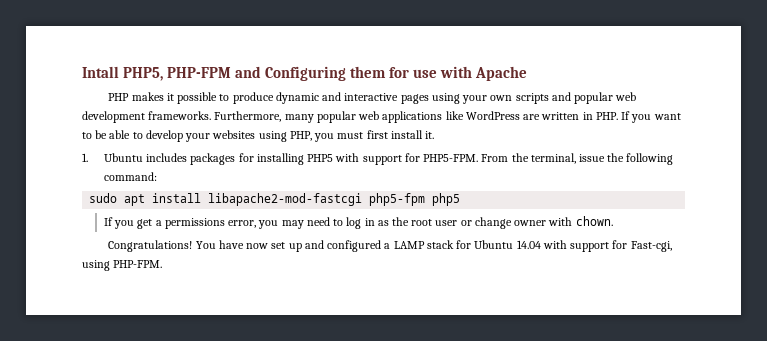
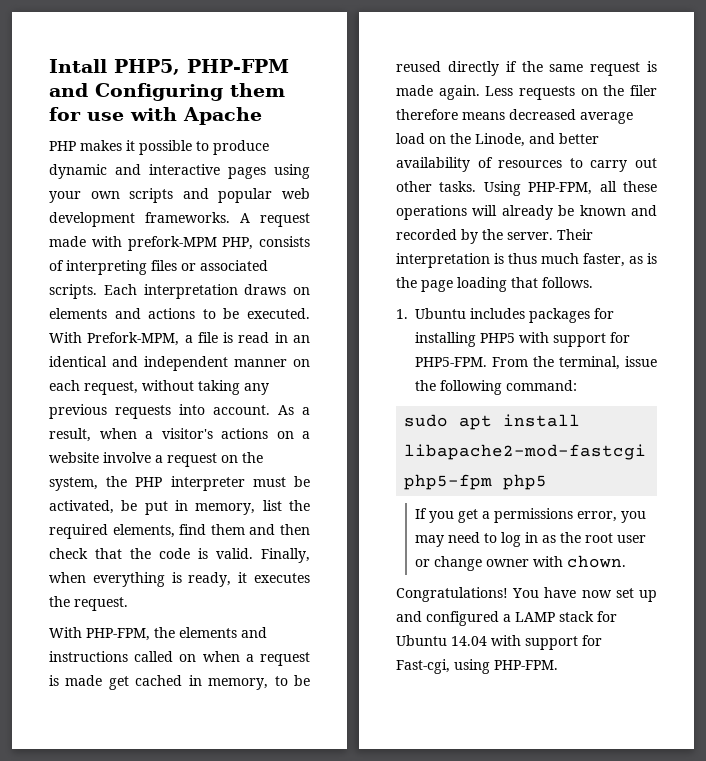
- Furthermore, many popular web applications like WordPress are written in PHP. If you want to be able to develop your websites using PHP, you must first install it.
+ A request made with prefork-MPM PHP, consists of interpreting files or associated scripts. Each interpretation draws on elements and actions to be executed. With Prefork-MPM, a file is read in an identical and independent manner on each request, without taking any previous requests into account. As a result, when a visitor's actions on a website involve a request on the system, the PHP interpreter must be activated, be put in memory, list the required elements, find them and then check that the code is valid. Finally, when everything is ready, it executes the request.
+ With PHP-FPM, the elements and instructions called on when a request is made get cached in memory, to be reused directly if the same request is made again. Less requests on the filer therefore means decreased average load on the Linode, and better availability of resources to carry out other tasks. Using PHP-FPM, all these operations will already be known and recorded by the server. Their interpretation is thus much faster, as is the page loading that follows.

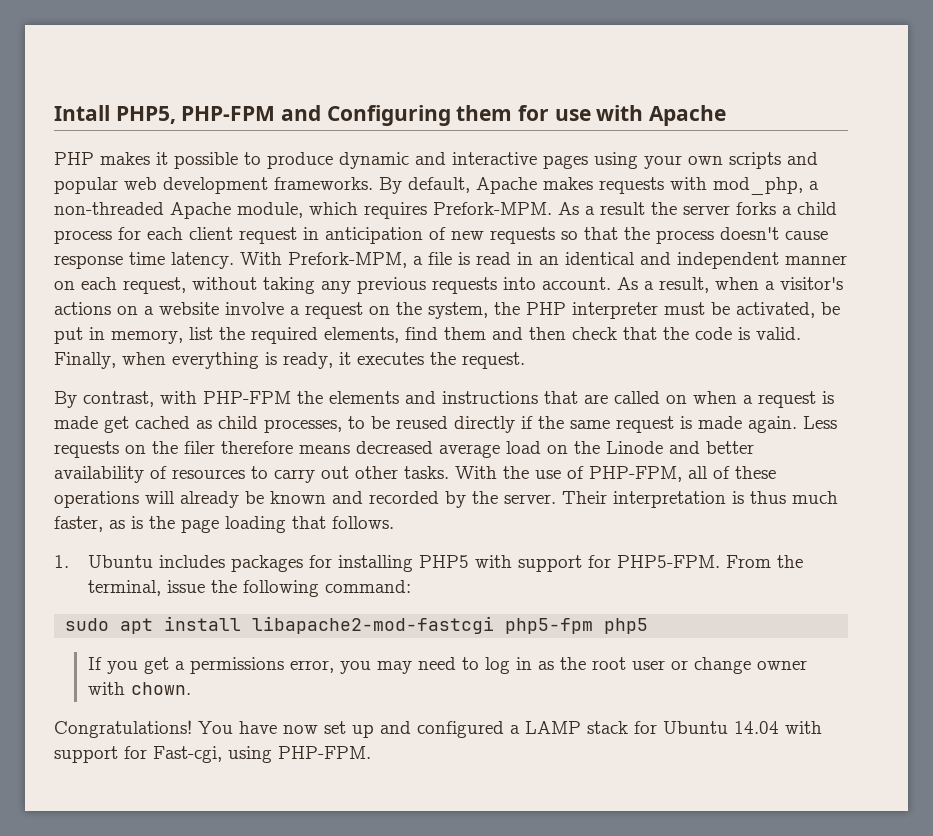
- A request made with prefork-MPM PHP, consists of interpreting files or associated scripts. Each interpretation draws on elements and actions to be executed.
+ By default, Apache makes requests with mod_php, a non-threaded Apache module, which requires Prefork-MPM. As a result the server forks a child process for each client request in anticipation of new requests so that the process doesn't cause response time latency.
- With PHP-FPM, the elements and instructions called on when a request is made get cached in memory, to be reused directly if the same request is made again.
+ By contrast, with PHP-FPM the elements and instructions that are called on when a request is made get cached as child processes, to be reused directly if the same request is made again.
- Less requests on the filer therefore means decreased average load on the Linode, and better availability of resources to carry out other tasks.
+ Less requests on the filer therefore means decreased average load on the Linode and better availability of resources to carry out other tasks.
- Using PHP-FPM, all these operations will already be known and recorded by the server.
+ With the use of PHP-FPM, all of these operations will already be known and recorded by the server.

